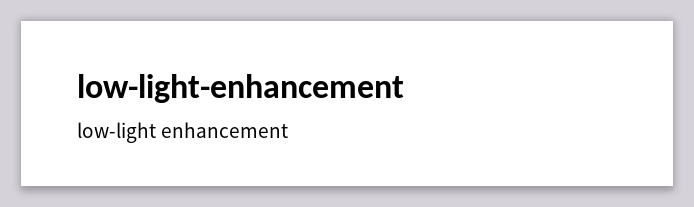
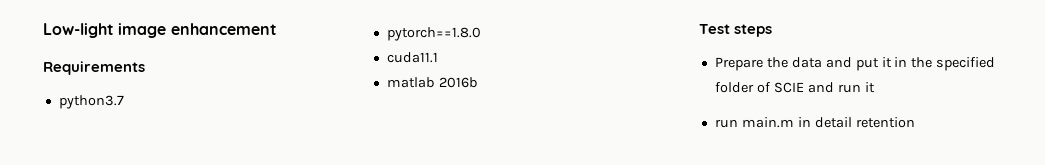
- low-light-enhancement
- low-light enhancement
+ Low-light image enhancement
+ Requirements
+ python3.7
+ pytorch==1.8.0
+ cuda11.1
+ matlab 2016b
+ Test steps
+ Prepare the data and put it in the specified folder of SCIE and run it
+ run main.m in detail retention

